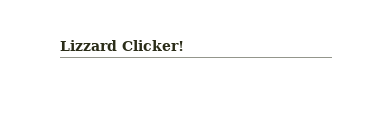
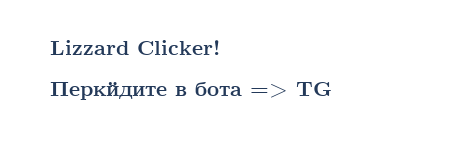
+ Перкйдите в бота => TG

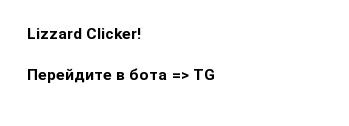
- Перкйдите в бота => TG
+ Перейдите в бота => TG

